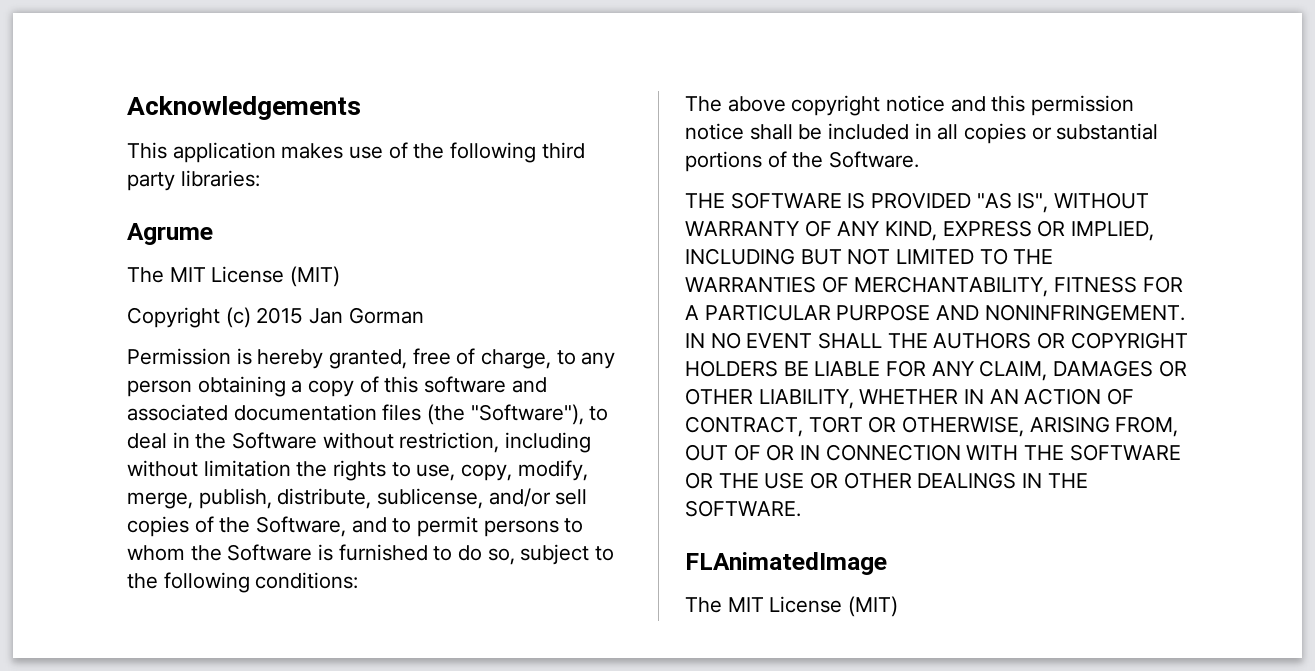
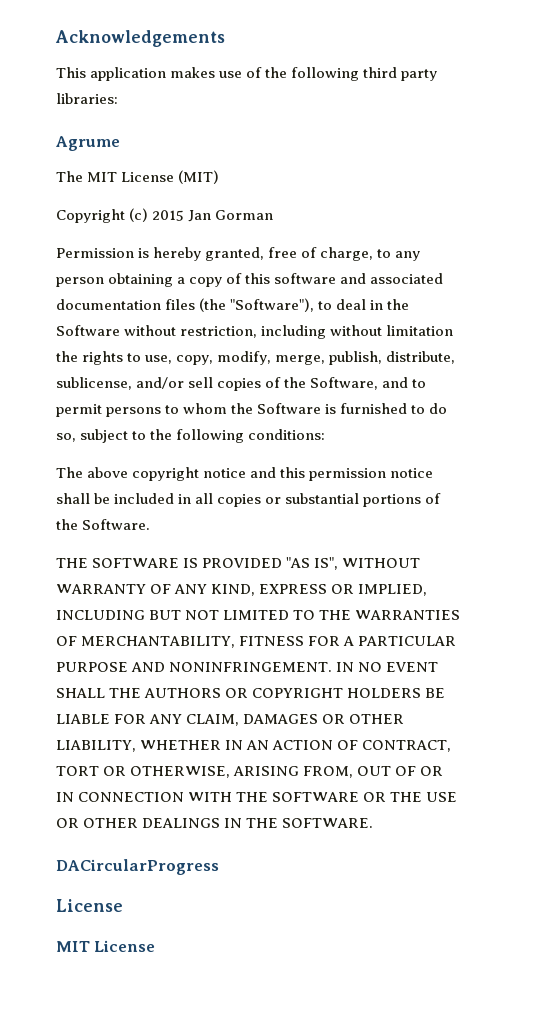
- FLAnimatedImage
- The MIT License (MIT)
+ DACircularProgress
+ License
+ MIT License

